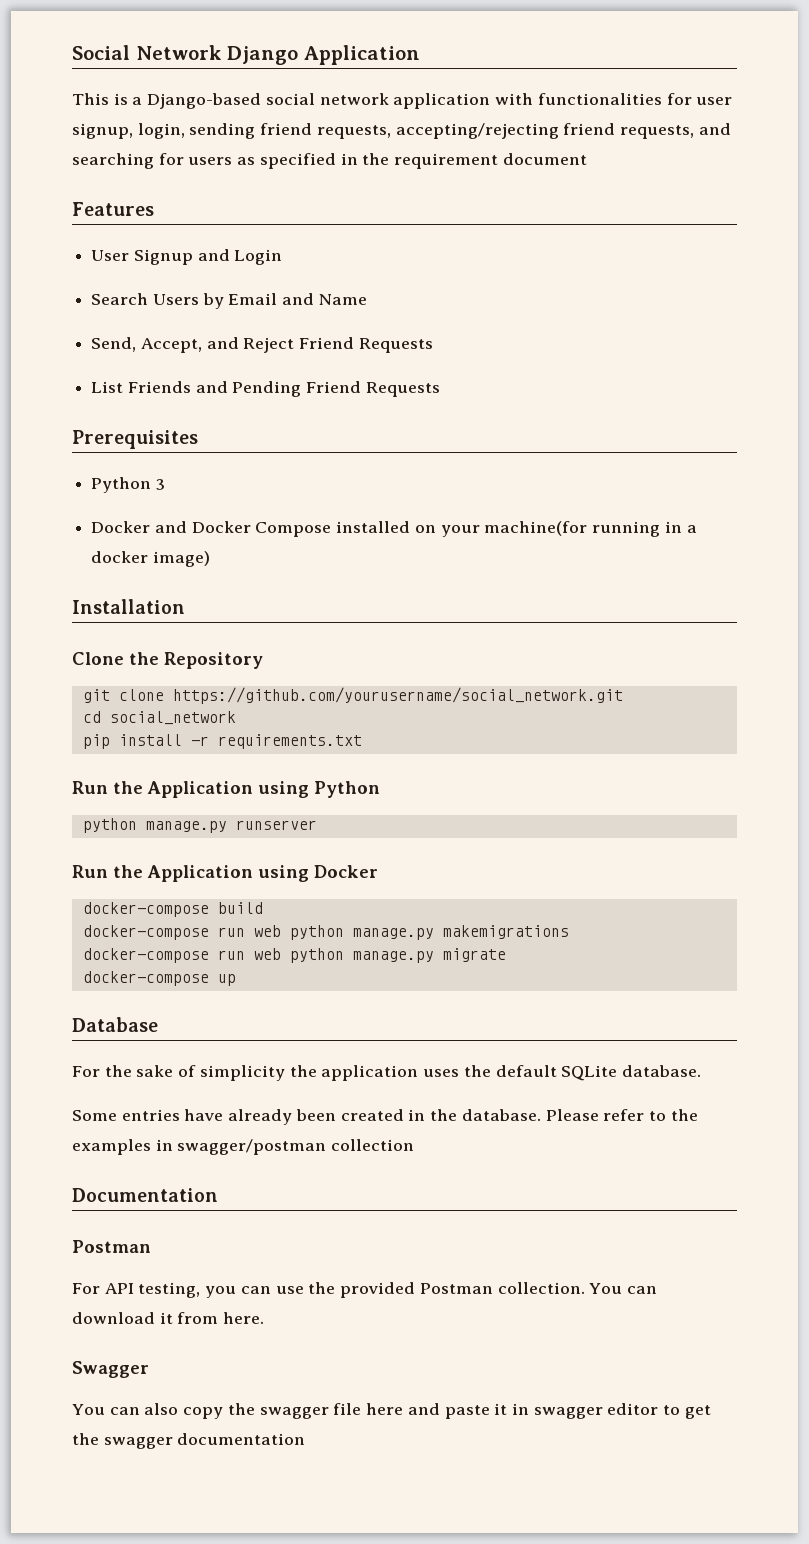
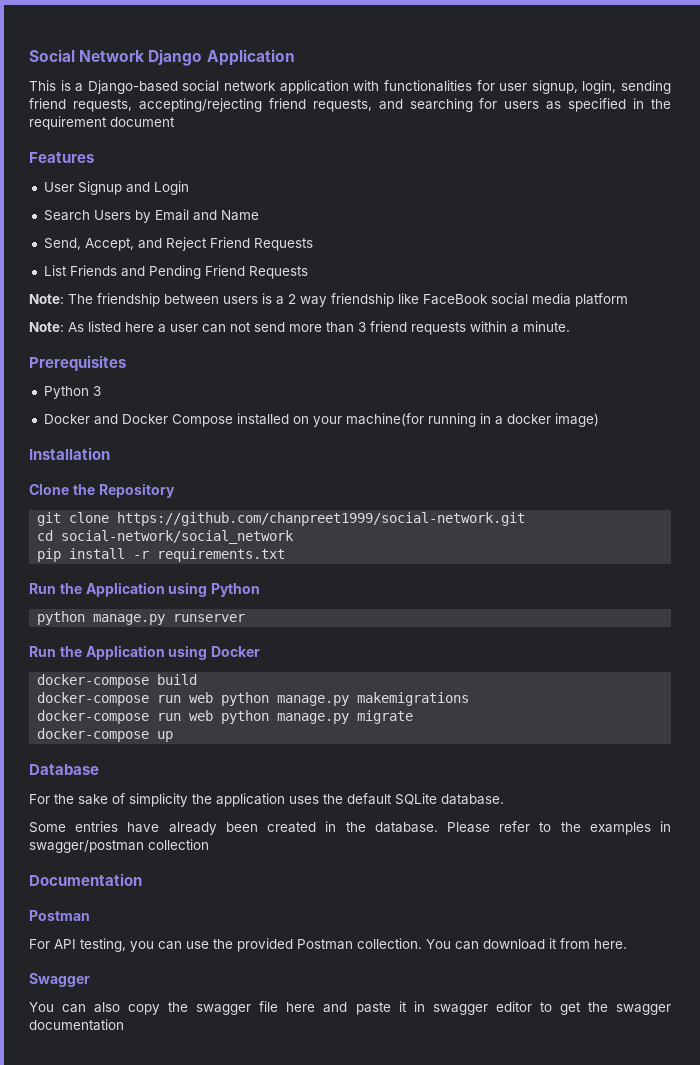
+ Note: The friendship between users is a 2 way friendship like FaceBook social media platform
+ Note: As listed here a user can not send more than 3 friend requests within a minute.
- git clone https://github.com/yourusername/social_network.git
+ git clone https://github.com/chanpreet1999/social-network.git
- cd social_network
+ cd social-network/social_network

